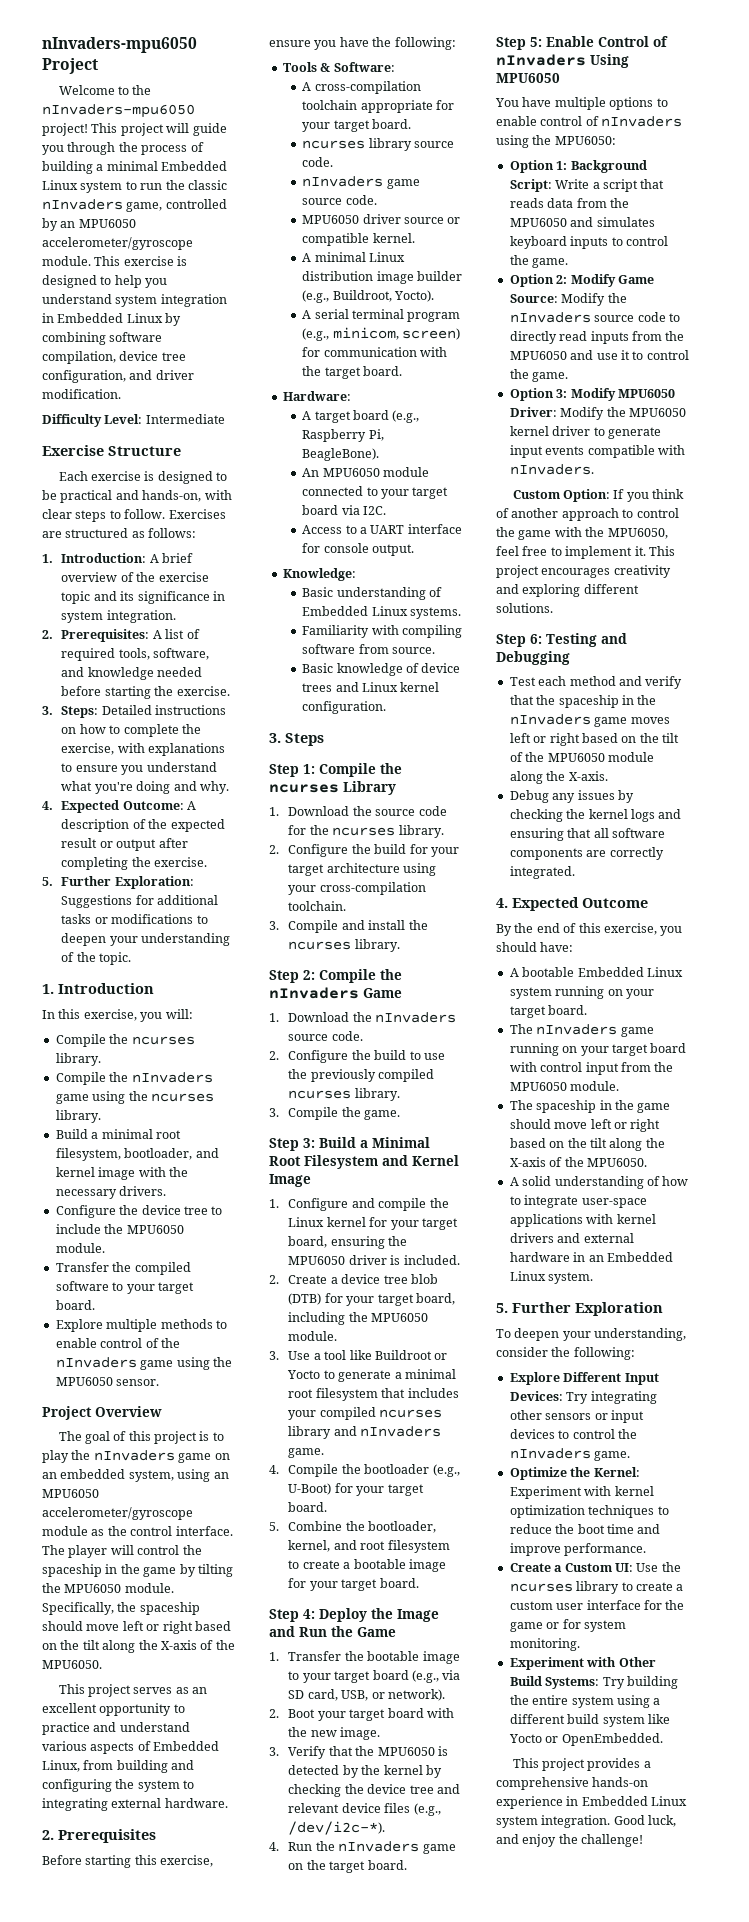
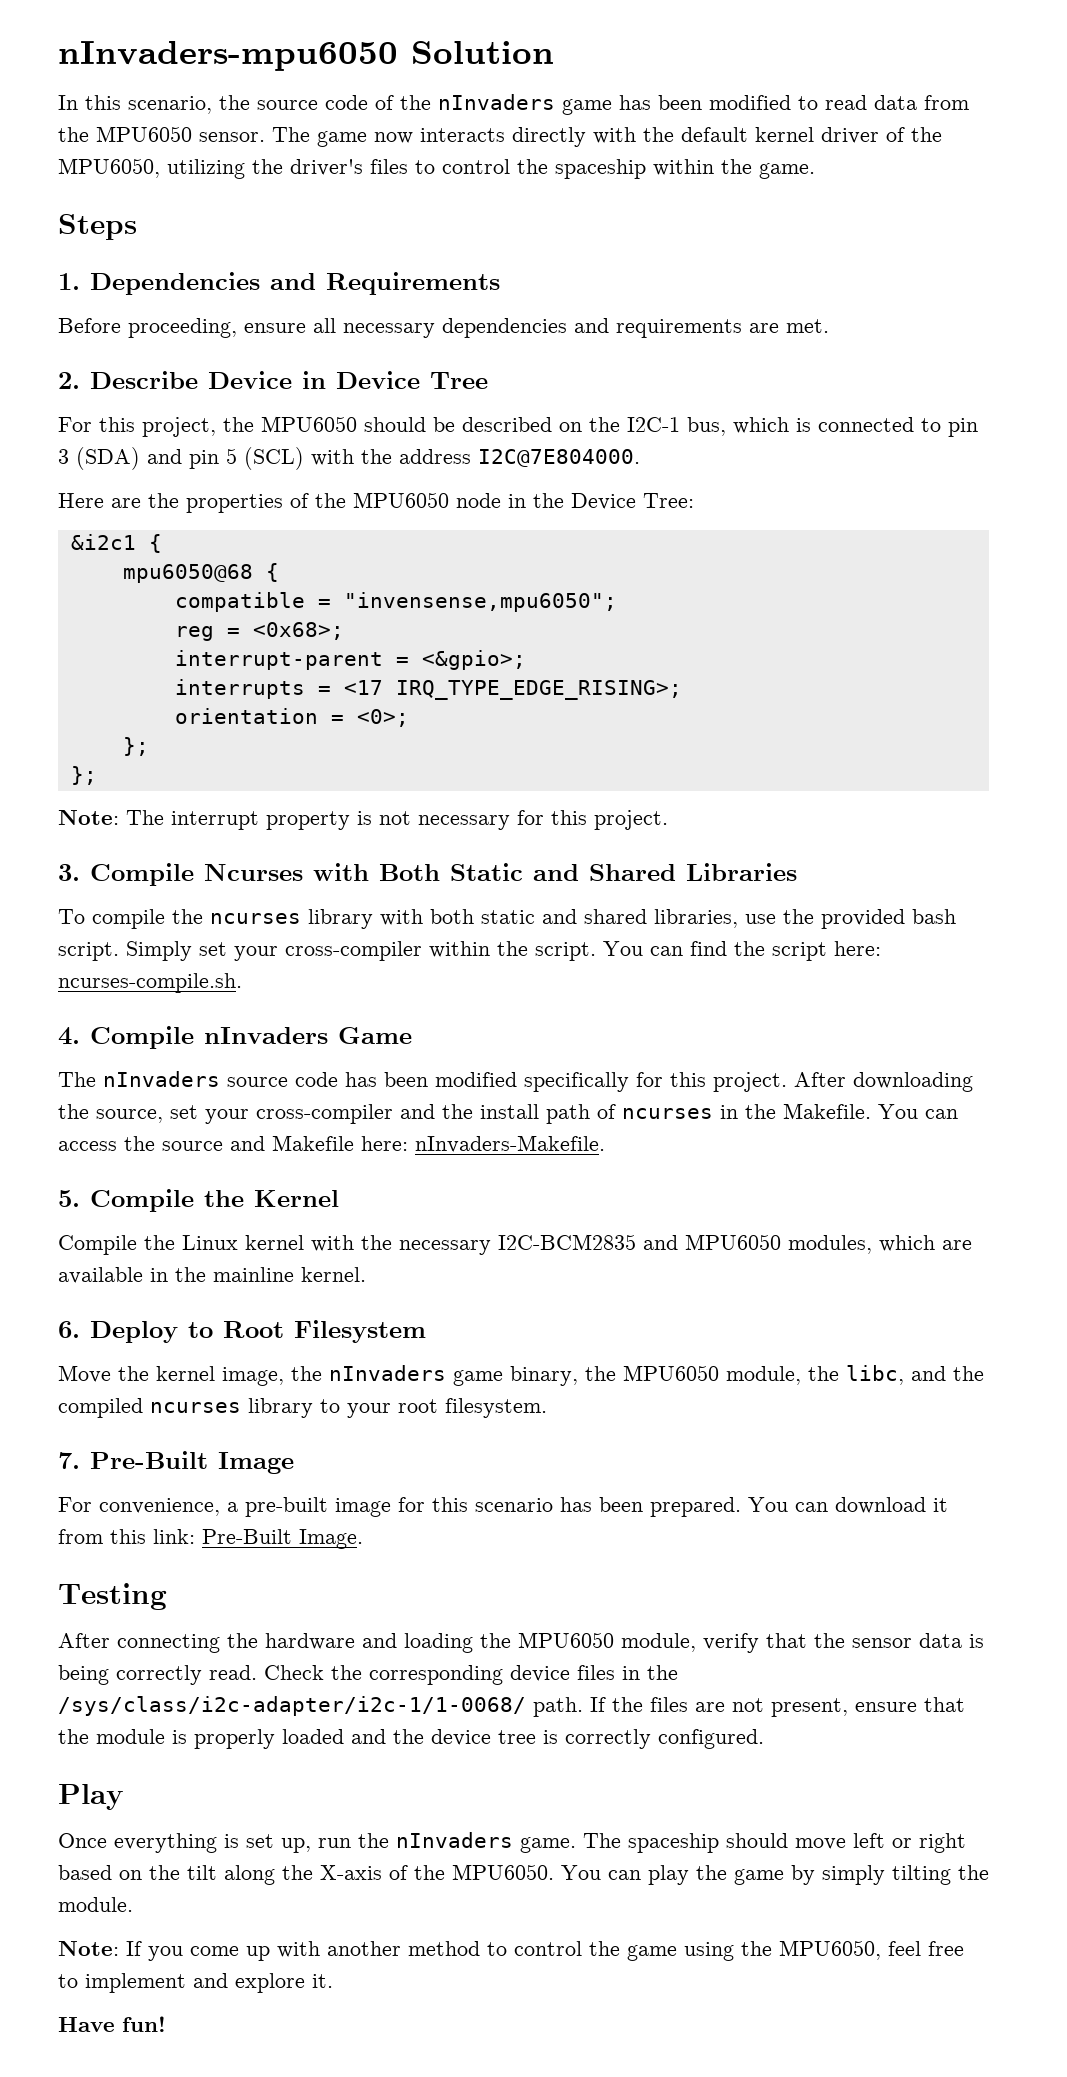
- nInvaders-mpu6050 Project
- Welcome to the nInvaders-mpu6050 project! This project will guide you through the process of building a minimal Embedded Linux system to run the classic nInvaders game, controlled by an MPU6050 accelerometer/gyroscope module. This exercise is designed to help you understand system integration in Embedded Linux by combining software compilation, device tree configuration, and driver modification.
- Difficulty Level: Intermediate
- Exercise Structure
- Each exercise is designed to be practical and hands-on, with clear steps to follow. Exercises are structured as follows:
- 1. Introduction: A brief overview of the exercise topic and its significance in system integration.
- 2. Prerequisites: A list of required tools, software, and knowledge needed before starting the exercise.
- 3. Steps: Detailed instructions on how to complete the exercise, with explanations to ensure you understand what you're doing and why.
- 4. Expected Outcome: A description of the expected result or output after completing the exercise.
- 5. Further Exploration: Suggestions for additional tasks or modifications to deepen your understanding of the topic.
- 1. Introduction
- In this exercise, you will:
- Compile the ncurses library.
- Compile the nInvaders game using the ncurses library.
- Build a minimal root filesystem, bootloader, and kernel image with the necessary drivers.
- Configure the device tree to include the MPU6050 module.
- Transfer the compiled software to your target board.
- Explore multiple methods to enable control of the nInvaders game using the MPU6050 sensor.
- Project Overview
- The goal of this project is to play the nInvaders game on an embedded system, using an MPU6050 accelerometer/gyroscope module as the control interface. The player will control the spaceship in the game by tilting the MPU6050 module. Specifically, the spaceship should move left or right based on the tilt along the X-axis of the MPU6050.
- This project serves as an excellent opportunity to practice and understand various aspects of Embedded Linux, from building and configuring the system to integrating external hardware.
- 2. Prerequisites
- Before starting this exercise, ensure you have the following:
- Tools & Software:
- A cross-compilation toolchain appropriate for your target board.
- ncurses library source code.
- nInvaders game source code.
- MPU6050 driver source or compatible kernel.
- A minimal Linux distribution image builder (e.g., Buildroot, Yocto).
- A serial terminal program (e.g., minicom, screen) for communication with the target board.
- Hardware:
- A target board (e.g., Raspberry Pi, BeagleBone).
- An MPU6050 module connected to your target board via I2C.
- Access to a UART interface for console output.
- Knowledge:
- Basic understanding of Embedded Linux systems.
- Familiarity with compiling software from source.
- Basic knowledge of device trees and Linux kernel configuration.
- 3. Steps
- Step 1: Compile the ncurses Library
- 1. Download the source code for the ncurses library.
- 2. Configure the build for your target architecture using your cross-compilation toolchain.
- 3. Compile and install the ncurses library.
- Step 2: Compile the nInvaders Game
- 1. Download the nInvaders source code.
- 2. Configure the build to use the previously compiled ncurses library.
- 3. Compile the game.
- Step 3: Build a Minimal Root Filesystem and Kernel Image
- 1. Configure and compile the Linux kernel for your target board, ensuring the MPU6050 driver is included.
- 2. Create a device tree blob (DTB) for your target board, including the MPU6050 module.
- 3. Use a tool like Buildroot or Yocto to generate a minimal root filesystem that includes your compiled ncurses library and nInvaders game.
- 4. Compile the bootloader (e.g., U-Boot) for your target board.
- 5. Combine the bootloader, kernel, and root filesystem to create a bootable image for your target board.
- Step 4: Deploy the Image and Run the Game
- 1. Transfer the bootable image to your target board (e.g., via SD card, USB, or network).
- 2. Boot your target board with the new image.
- 3. Verify that the MPU6050 is detected by the kernel by checking the device tree and relevant device files (e.g., /dev/i2c-*).
- 4. Run the nInvaders game on the target board.
- Step 5: Enable Control of nInvaders Using MPU6050
- You have multiple options to enable control of nInvaders using the MPU6050:
- Option 1: Background Script: Write a script that reads data from the MPU6050 and simulates keyboard inputs to control the game.
- Option 2: Modify Game Source: Modify the nInvaders source code to directly read inputs from the MPU6050 and use it to control the game.
- Option 3: Modify MPU6050 Driver: Modify the MPU6050 kernel driver to generate input events compatible with nInvaders.
- Custom Option: If you think of another approach to control the game with the MPU6050, feel free to implement it. This project encourages creativity and exploring different solutions.
- Step 6: Testing and Debugging
- Test each method and verify that the spaceship in the nInvaders game moves left or right based on the tilt of the MPU6050 module along the X-axis.
- Debug any issues by checking the kernel logs and ensuring that all software components are correctly integrated.
- 4. Expected Outcome
- By the end of this exercise, you should have:
- A bootable Embedded Linux system running on your target board.
- The nInvaders game running on your target board with control input from the MPU6050 module.
- The spaceship in the game should move left or right based on the tilt along the X-axis of the MPU6050.
- A solid understanding of how to integrate user-space applications with kernel drivers and external hardware in an Embedded Linux system.
- 5. Further Exploration
- To deepen your understanding, consider the following:
- Explore Different Input Devices: Try integrating other sensors or input devices to control the nInvaders game.
- Optimize the Kernel: Experiment with kernel optimization techniques to reduce the boot time and improve performance.
- Create a Custom UI: Use the ncurses library to create a custom user interface for the game or for system monitoring.
- Experiment with Other Build Systems: Try building the entire system using a different build system like Yocto or OpenEmbedded.
- This project provides a comprehensive hands-on experience in Embedded Linux system integration. Good luck, and enjoy the challenge!
+ nInvaders-mpu6050 Solution
+ In this scenario, the source code of the nInvaders game has been modified to read data from the MPU6050 sensor. The game now interacts directly with the default kernel driver of the MPU6050, utilizing the driver's files to control the spaceship within the game.
+ Steps
+ 1. Dependencies and Requirements
+ Before proceeding, ensure all necessary dependencies and requirements are met.
+ 2. Describe Device in Device Tree
+ For this project, the MPU6050 should be described on the I2C-1 bus, which is connected to pin 3 (SDA) and pin 5 (SCL) with the address I2C@7E804000.
+ Here are the properties of the MPU6050 node in the Device Tree:
+ &i2c1 {
+ mpu6050@68 {
+ compatible = "invensense,mpu6050";
+ reg = <0x68>;
+ interrupt-parent = <&gpio>;
+ interrupts = <17 IRQ_TYPE_EDGE_RISING>;
+ orientation = <0>;
+ };
+ };
+ Note: The interrupt property is not necessary for this project.
+ 3. Compile Ncurses with Both Static and Shared Libraries
+ To compile the ncurses library with both static and shared libraries, use the provided bash script. Simply set your cross-compiler within the script. You can find the script here: ncurses-compile.sh.
+ 4. Compile nInvaders Game
+ The nInvaders source code has been modified specifically for this project. After downloading the source, set your cross-compiler and the install path of ncurses in the Makefile. You can access the source and Makefile here: nInvaders-Makefile.
+ 5. Compile the Kernel
+ Compile the Linux kernel with the necessary I2C-BCM2835 and MPU6050 modules, which are available in the mainline kernel.
+ 6. Deploy to Root Filesystem
+ Move the kernel image, the nInvaders game binary, the MPU6050 module, the libc, and the compiled ncurses library to your root filesystem.
+ 7. Pre-Built Image
+ For convenience, a pre-built image for this scenario has been prepared. You can download it from this link: Pre-Built Image.
+ Testing
+ After connecting the hardware and loading the MPU6050 module, verify that the sensor data is being correctly read. Check the corresponding device files in the /sys/class/i2c-adapter/i2c-1/1-0068/ path. If the files are not present, ensure that the module is properly loaded and the device tree is correctly configured.
+ Play
+ Once everything is set up, run the nInvaders game. The spaceship should move left or right based on the tilt along the X-axis of the MPU6050. You can play the game by simply tilting the module.
+ Note: If you come up with another method to control the game using the MPU6050, feel free to implement and explore it.
+ Have fun!

